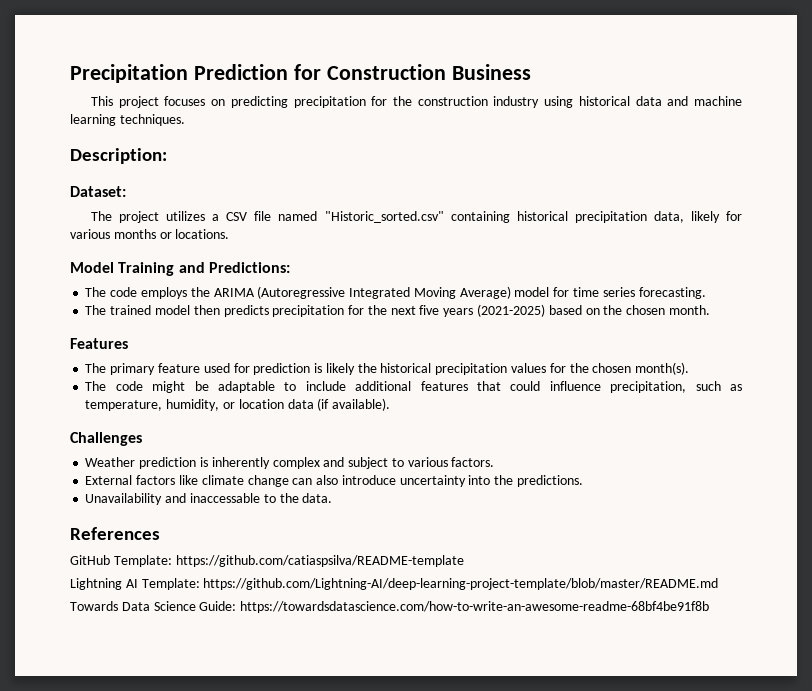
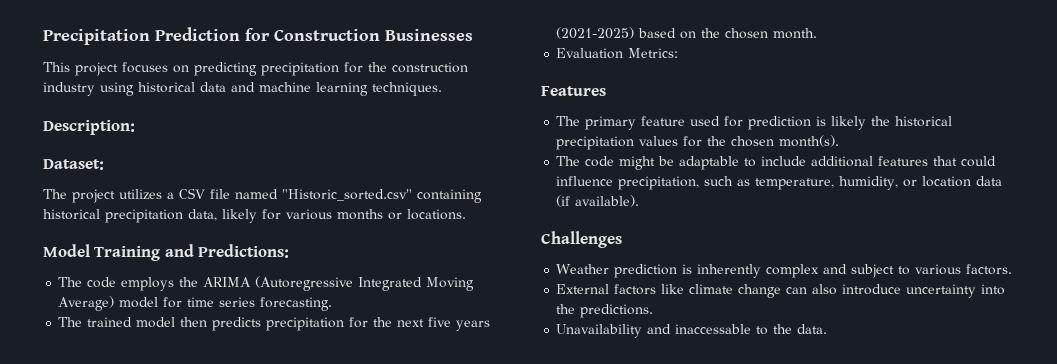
- Precipitation Prediction for Construction Business
+ Precipitation Prediction for Construction Businesses
+ Evaluation Metrics:
- References
- GitHub Template: https://github.com/catiaspsilva/README-template
- Lightning AI Template: https://github.com/Lightning-AI/deep-learning-project-template/blob/master/README.md
- Towards Data Science Guide: https://towardsdatascience.com/how-to-write-an-awesome-readme-68bf4be91f8b

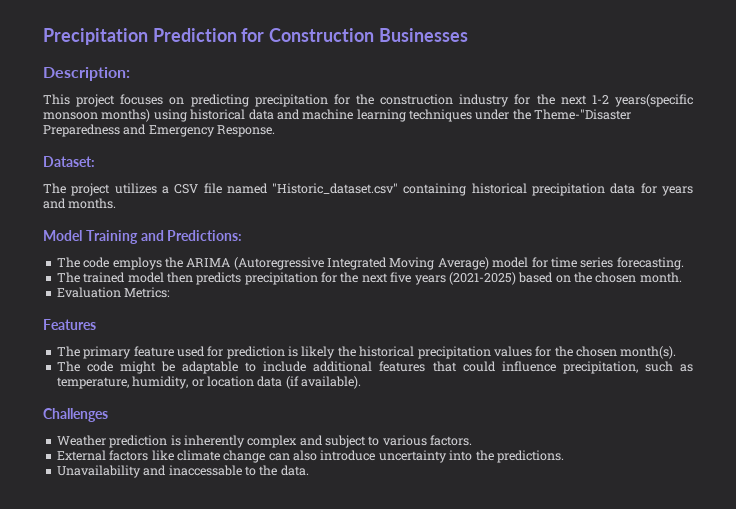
+ Description:
- This project focuses on predicting precipitation for the construction industry using historical data and machine learning techniques.
- Description:
+ This project focuses on predicting precipitation for the construction industry for the next 1-2 years(specific monsoon months) using historical data and machine learning techniques under the Theme-"Disaster Preparedness and Emergency Response.
- The project utilizes a CSV file named "Historic_sorted.csv" containing historical precipitation data, likely for various months or locations.
+ The project utilizes a CSV file named "Historic_dataset.csv" containing historical precipitation data for years and months.

